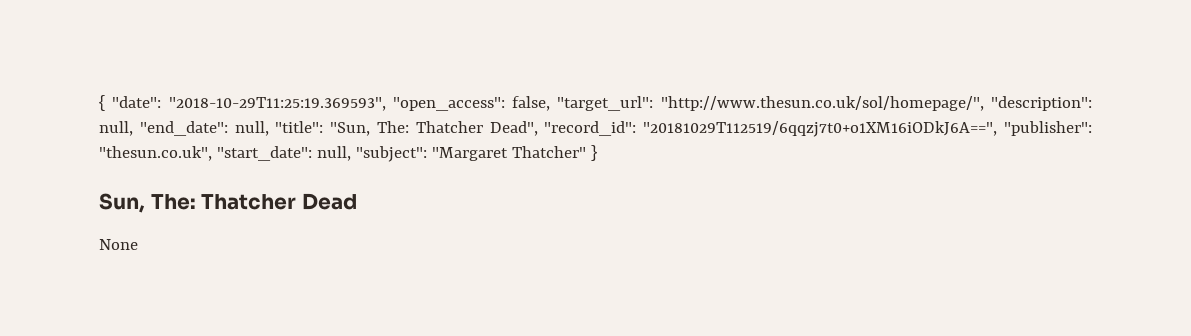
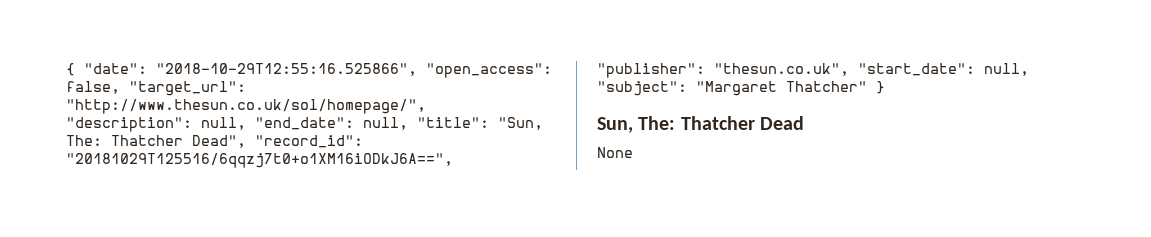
- { "date": "2018-10-29T11:25:19.369593", "open_access": false, "target_url": "http://www.thesun.co.uk/sol/homepage/", "description": null, "end_date": null, "title": "Sun, The: Thatcher Dead", "record_id": "20181029T112519/6qqzj7t0+o1XM16iODkJ6A==", "publisher": "thesun.co.uk", "start_date": null, "subject": "Margaret Thatcher" }
+ { "date": "2018-10-29T12:55:16.525866", "open_access": false, "target_url": "http://www.thesun.co.uk/sol/homepage/", "description": null, "end_date": null, "title": "Sun, The: Thatcher Dead", "record_id": "20181029T125516/6qqzj7t0+o1XM16iODkJ6A==", "publisher": "thesun.co.uk", "start_date": null, "subject": "Margaret Thatcher" }

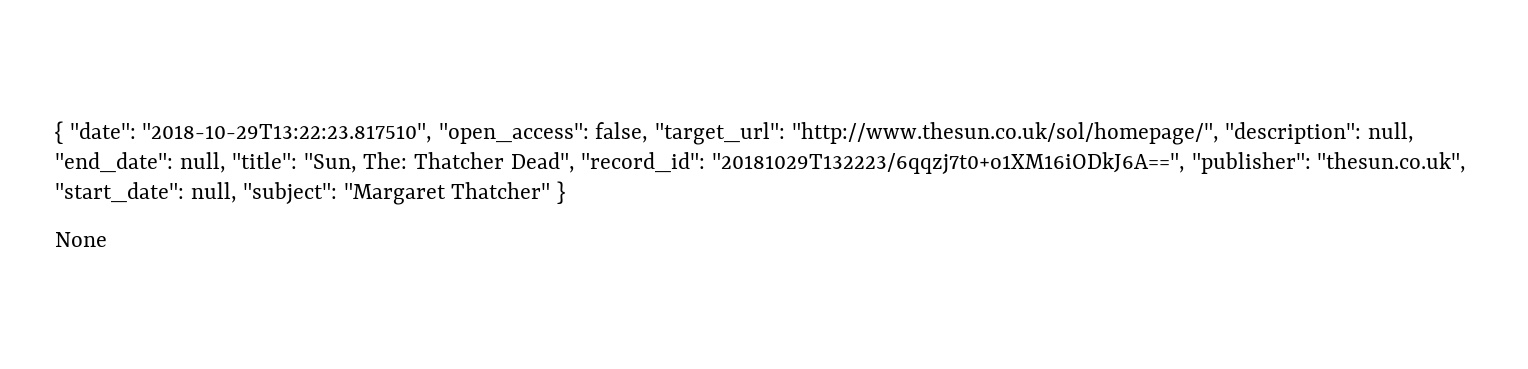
- { "date": "2018-10-29T12:55:16.525866", "open_access": false, "target_url": "http://www.thesun.co.uk/sol/homepage/", "description": null, "end_date": null, "title": "Sun, The: Thatcher Dead", "record_id": "20181029T125516/6qqzj7t0+o1XM16iODkJ6A==", "publisher": "thesun.co.uk", "start_date": null, "subject": "Margaret Thatcher" }
+ { "date": "2018-10-29T13:22:23.817510", "open_access": false, "target_url": "http://www.thesun.co.uk/sol/homepage/", "description": null, "end_date": null, "title": "Sun, The: Thatcher Dead", "record_id": "20181029T132223/6qqzj7t0+o1XM16iODkJ6A==", "publisher": "thesun.co.uk", "start_date": null, "subject": "Margaret Thatcher" }
- Sun, The: Thatcher Dead

